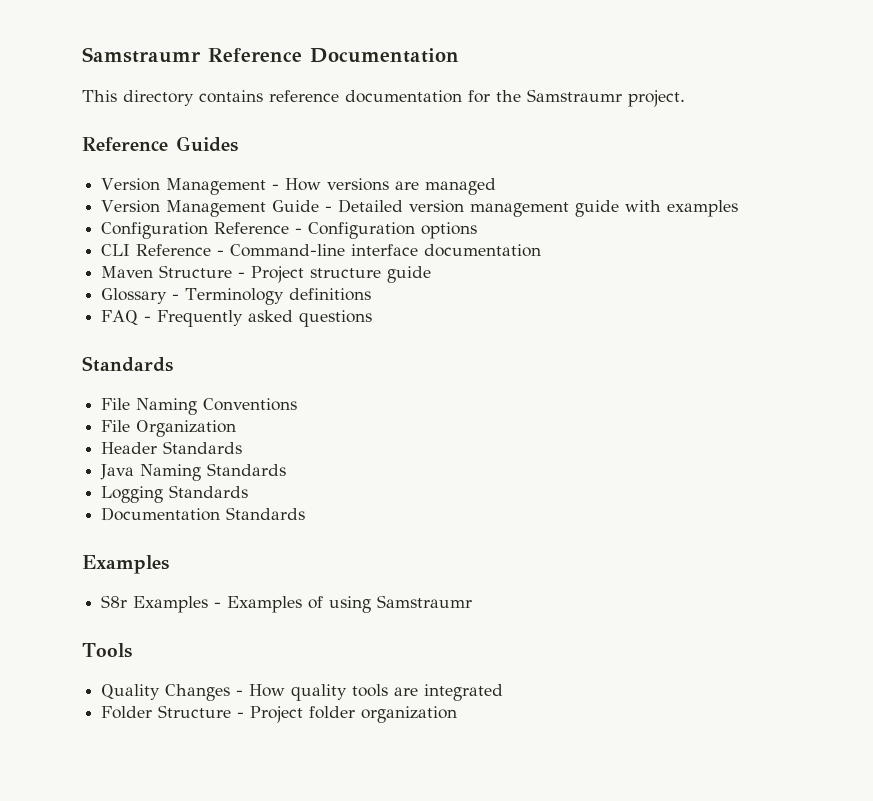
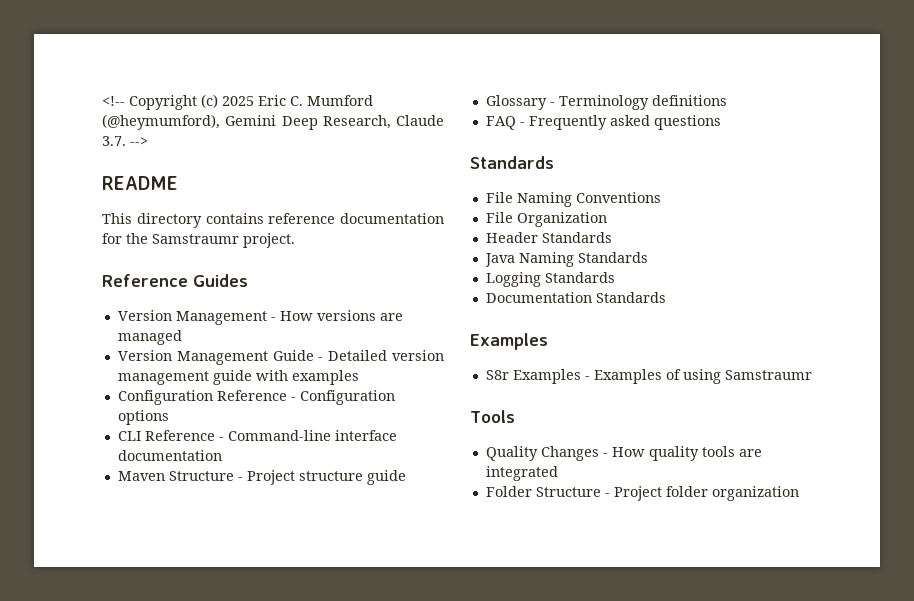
- Samstraumr Reference Documentation
+ <!-- Copyright (c) 2025 Eric C. Mumford (@heymumford), Gemini Deep Research, Claude 3.7. -->
+ README

